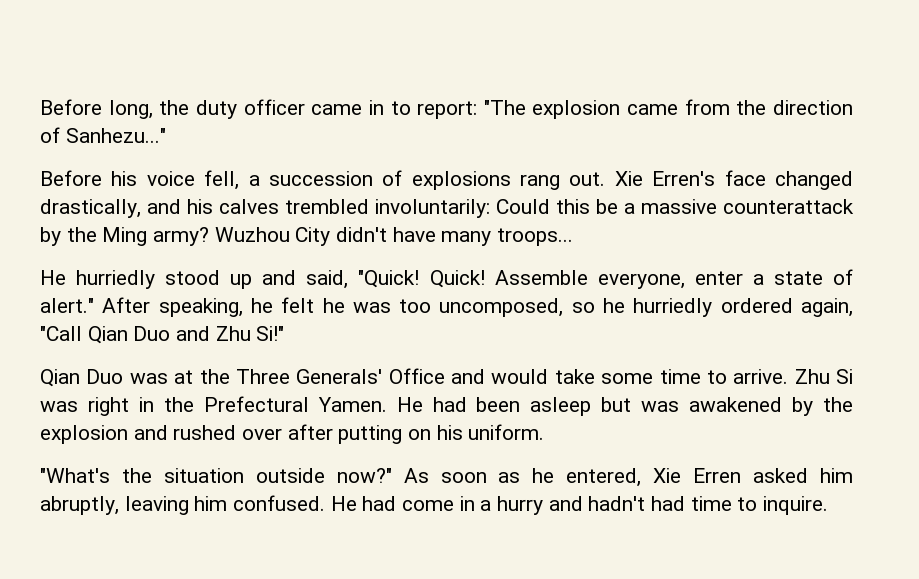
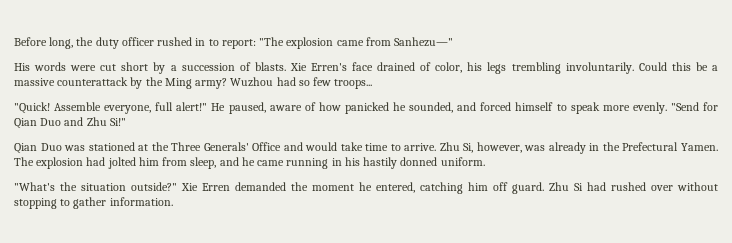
- Before long, the duty officer came in to report: "The explosion came from the direction of Sanhezu..."
- Before his voice fell, a succession of explosions rang out. Xie Erren's face changed drastically, and his calves trembled involuntarily: Could this be a massive counterattack by the Ming army?
+ Before long, the duty officer rushed in to report: "The explosion came from Sanhezu—"
+ His words were cut short by a succession of blasts. Xie Erren's face drained of color, his legs trembling involuntarily. Could this be a massive counterattack by the Ming army?
- Wuzhou City didn't have many troops...
- He hurriedly stood up and said, "Quick! Quick! Assemble everyone, enter a state of alert." After speaking, he felt he was too uncomposed, so he hurriedly ordered again, "Call Qian Duo and Zhu Si!"
+ Wuzhou had so few troops...
+ "Quick! Assemble everyone, full alert!" He paused, aware of how panicked he sounded, and forced himself to speak more evenly. "Send for Qian Duo and Zhu Si!"
- Qian Duo was at the Three Generals' Office and would take some time to arrive.
+ Qian Duo was stationed at the Three Generals' Office and would take time to arrive.
- Zhu Si was right in the Prefectural Yamen. He had been asleep but was awakened by the explosion and rushed over after putting on his uniform.
- "What's the situation outside now?" As soon as he entered, Xie Erren asked him abruptly, leaving him confused. He had come in a hurry and hadn't had time to inquire.
+ Zhu Si, however, was already in the Prefectural Yamen. The explosion had jolted him from sleep, and he came running in his hastily donned uniform.
+ "What's the situation outside?" Xie Erren demanded the moment he entered, catching him off guard. Zhu Si had rushed over without stopping to gather information.

